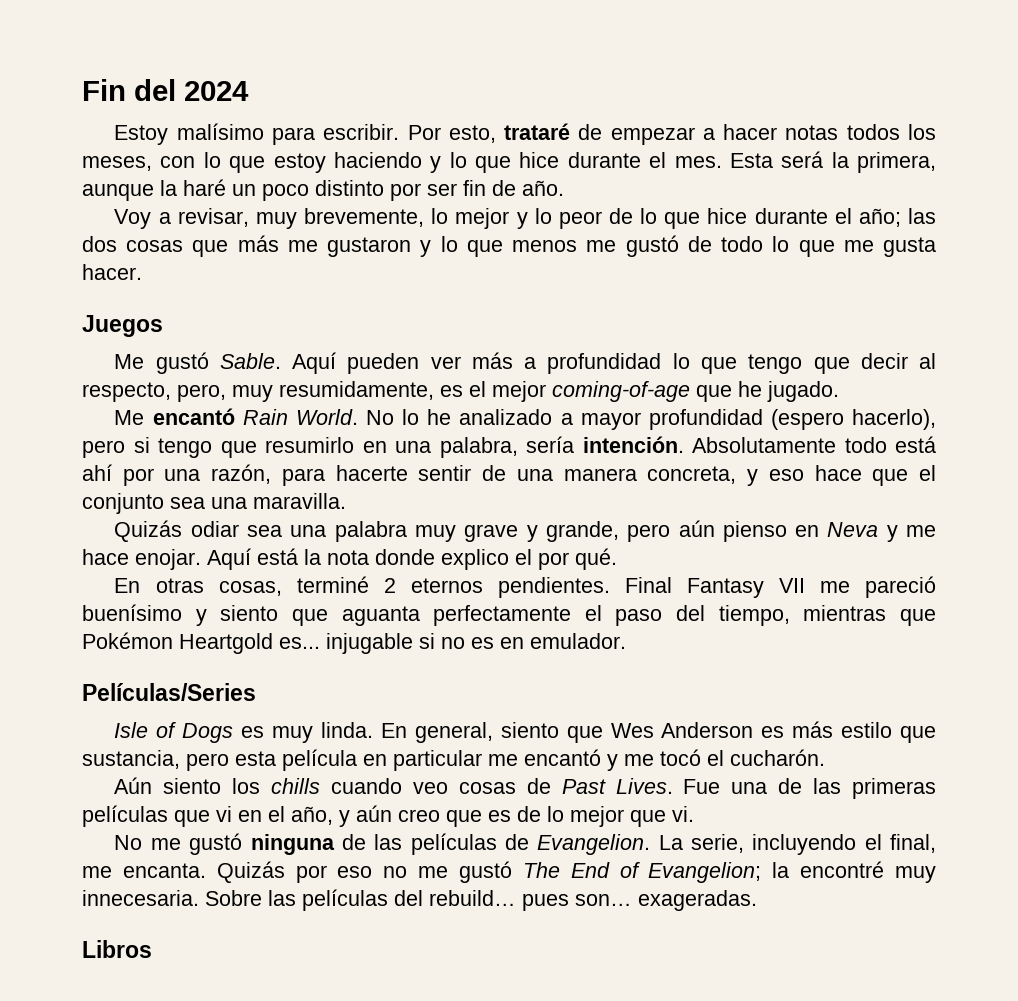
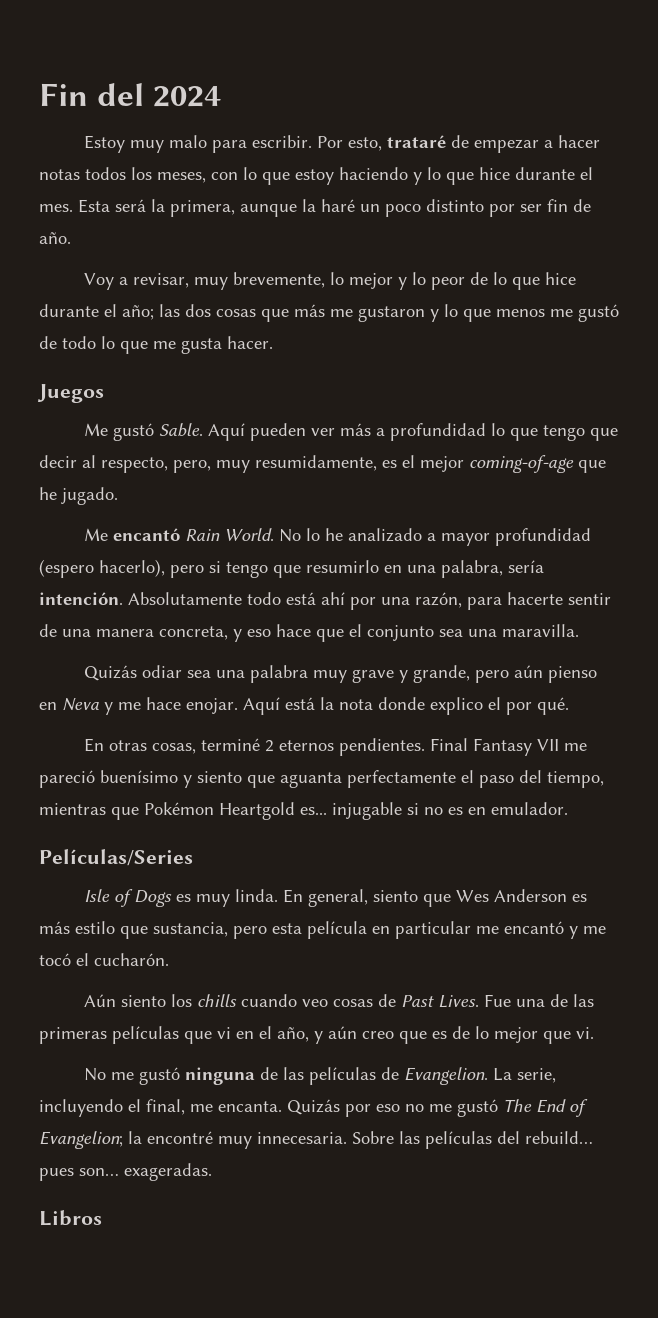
- Estoy malísimo para escribir.
+ Estoy muy malo para escribir.

